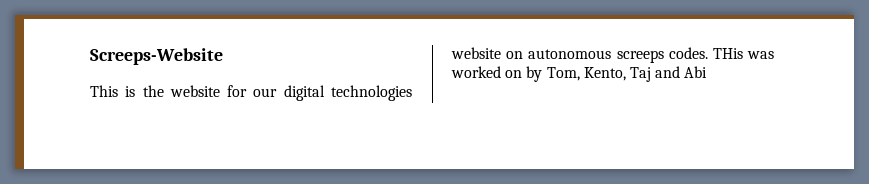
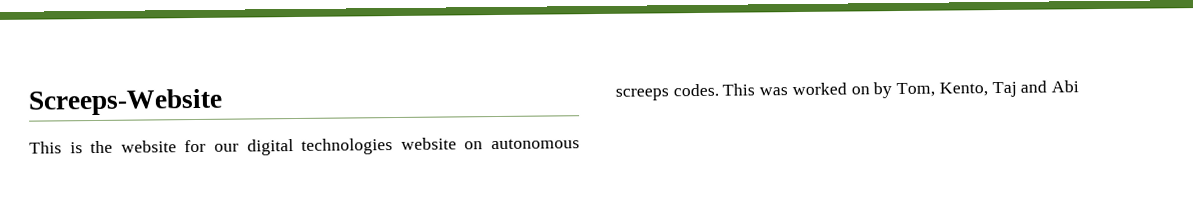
- THis was worked on by Tom, Kento, Taj and Abi
+ This was worked on by Tom, Kento, Taj and Abi

